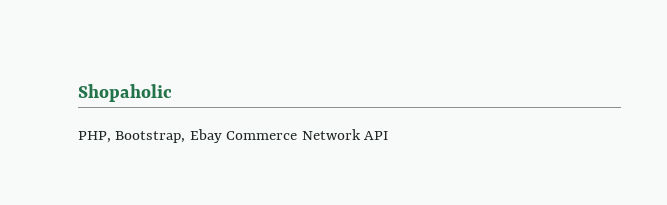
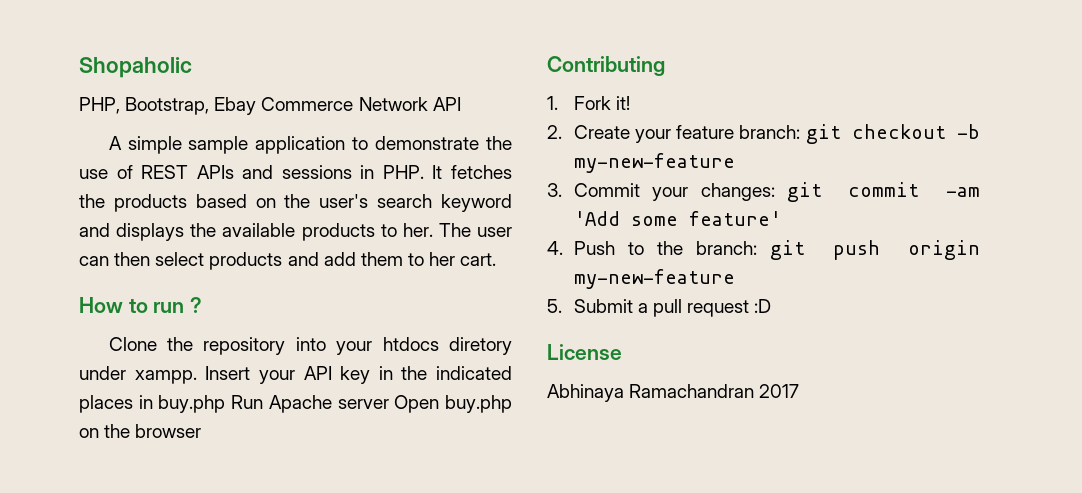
+ A simple sample application to demonstrate the use of REST APIs and sessions in PHP. It fetches the products based on the user's search keyword and displays the available products to her. The user can then select products and add them to her cart.
+ How to run ?
+ Clone the repository into your htdocs diretory under xampp. Insert your API key in the indicated places in buy.php Run Apache server Open buy.php on the browser
+ Contributing
+ 1. Fork it!
+ 2. Create your feature branch: git checkout -b my-new-feature
+ 3. Commit your changes: git commit -am 'Add some feature'
+ 4. Push to the branch: git push origin my-new-feature
+ 5. Submit a pull request :D
+ License
+ Abhinaya Ramachandran 2017

